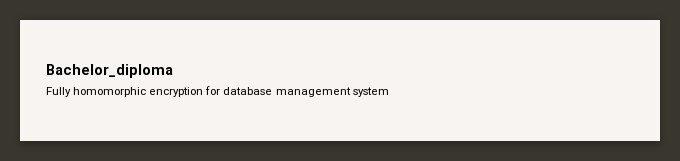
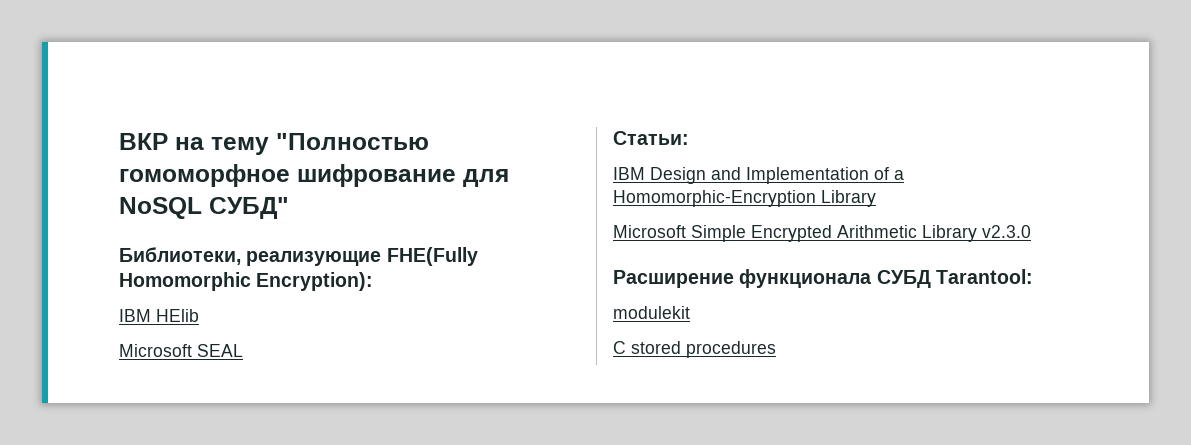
- Bachelor_diploma
- Fully homomorphic encryption for database management system
+ ВКР на тему "Полностью гомоморфное шифрование для NoSQL СУБД"
+ Библиотеки, реализующие FHE(Fully Homomorphic Encryption):
+ IBM HElib
+ Microsoft SEAL
+ Статьи:
+ IBM Design and Implementation of a Homomorphic-Encryption Library
+ Microsoft Simple Encrypted Arithmetic Library v2.3.0
+ Расширение функционала СУБД Tarantool:
+ modulekit
+ C stored procedures

